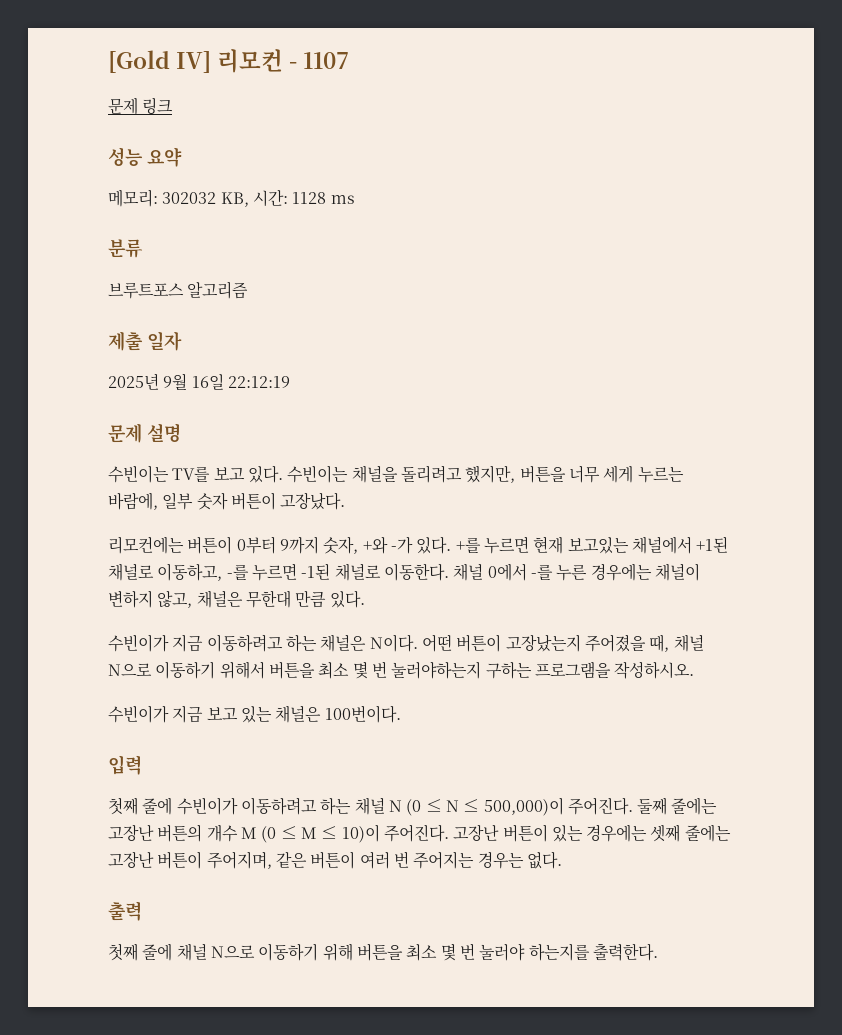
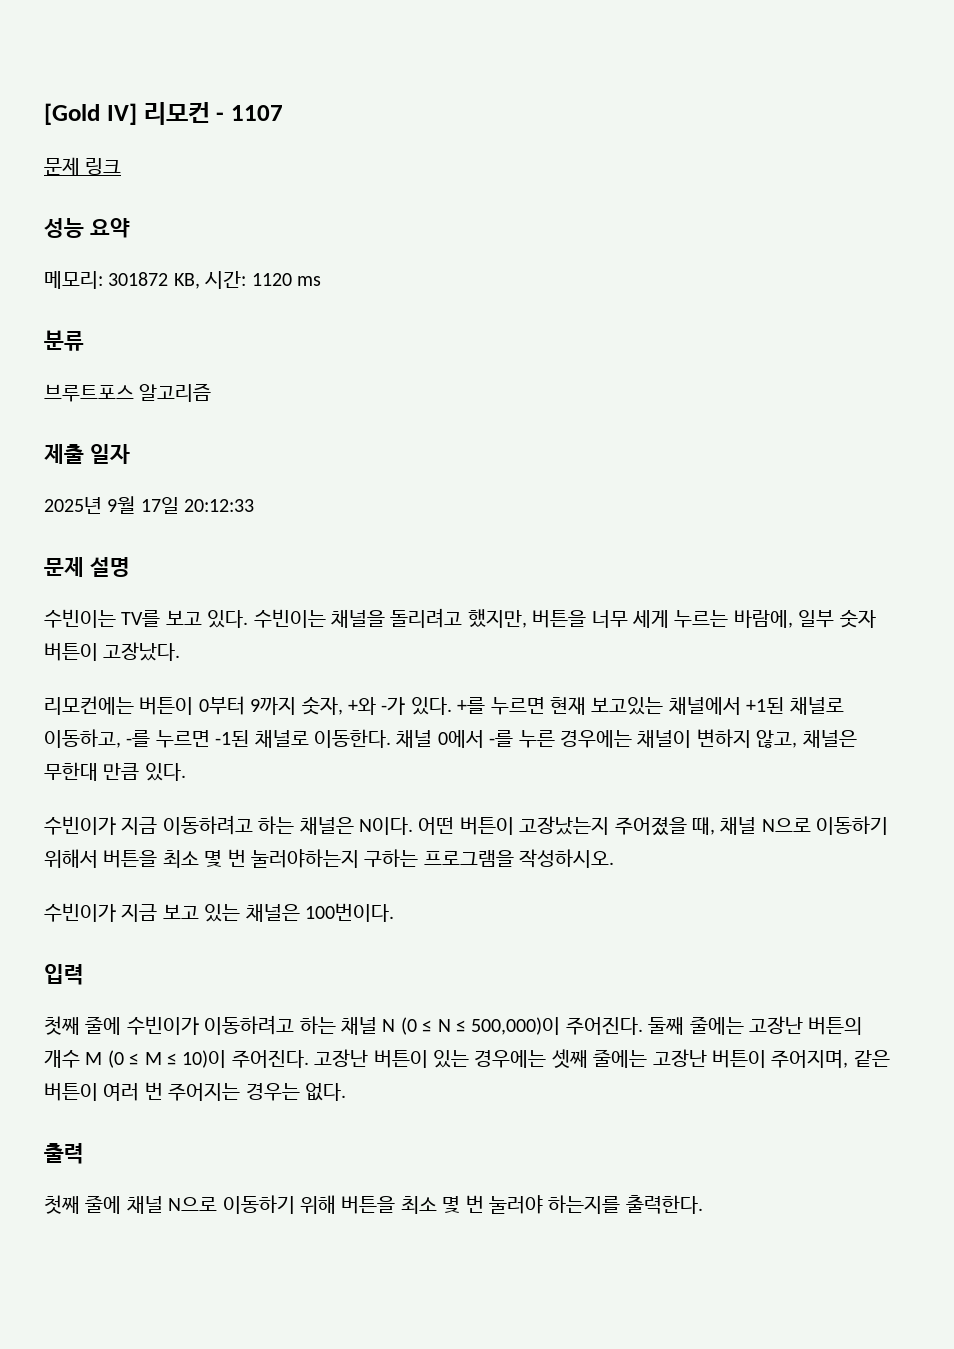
- 메모리: 302032 KB, 시간: 1128 ms
+ 메모리: 301872 KB, 시간: 1120 ms
- 2025년 9월 16일 22:12:19
+ 2025년 9월 17일 20:12:33

